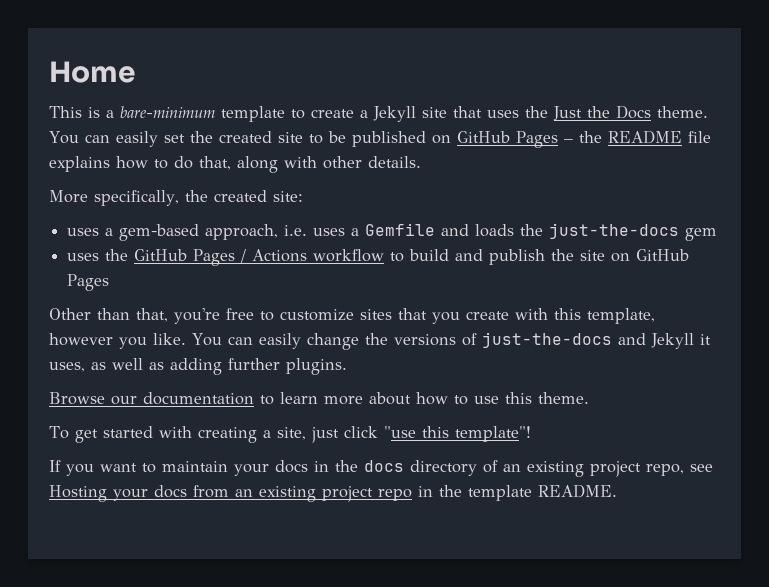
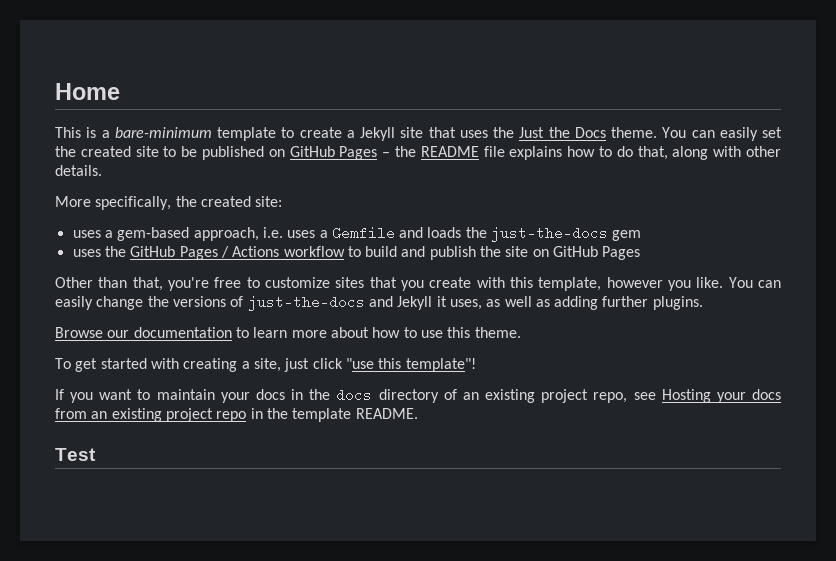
+ Test

